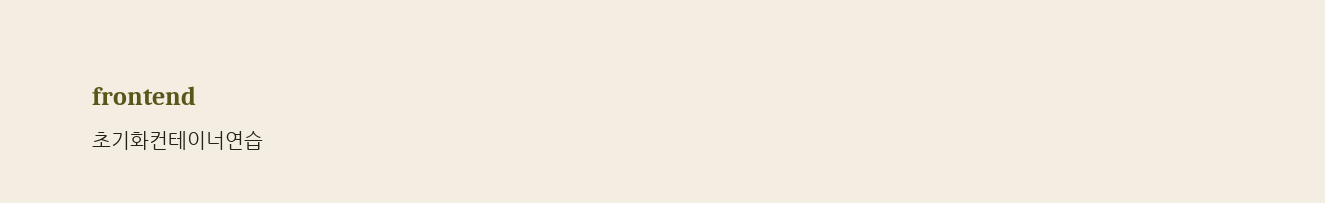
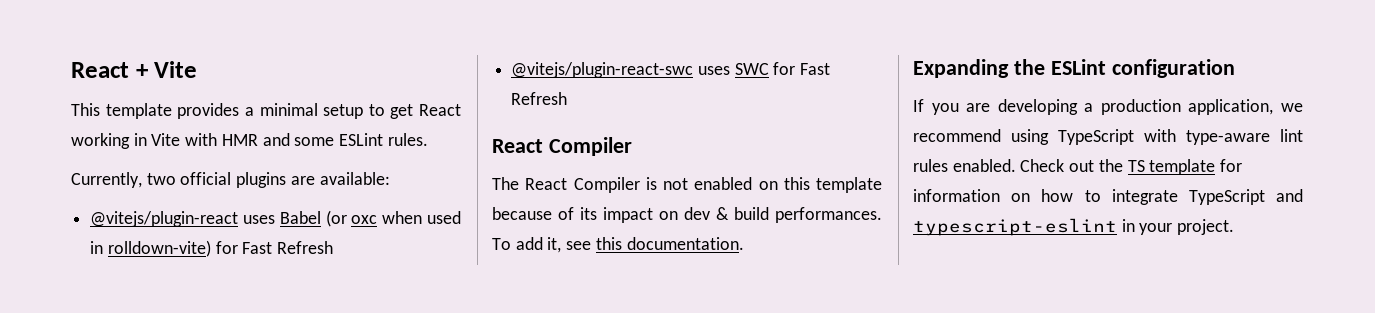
- frontend
- 초기화컨테이너연습
+ React + Vite
+ This template provides a minimal setup to get React working in Vite with HMR and some ESLint rules.
+ Currently, two official plugins are available:
+ @vitejs/plugin-react uses Babel (or oxc when used in rolldown-vite) for Fast Refresh
+ @vitejs/plugin-react-swc uses SWC for Fast Refresh
+ React Compiler
+ The React Compiler is not enabled on this template because of its impact on dev & build performances. To add it, see this documentation.
+ Expanding the ESLint configuration
+ If you are developing a production application, we recommend using TypeScript with type-aware lint rules enabled. Check out the TS template for information on how to integrate TypeScript and typescript-eslint in your project.

